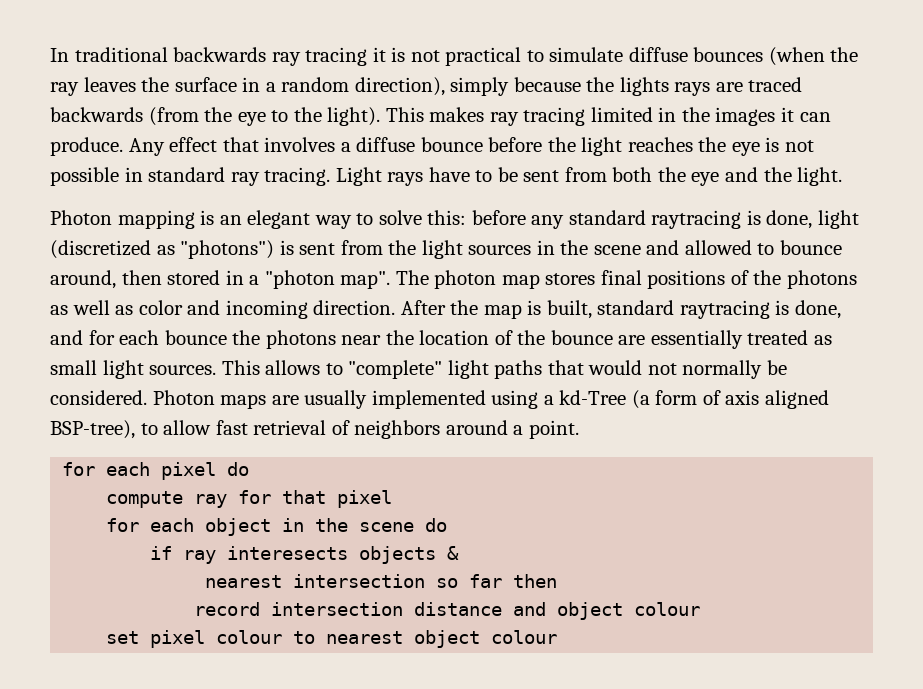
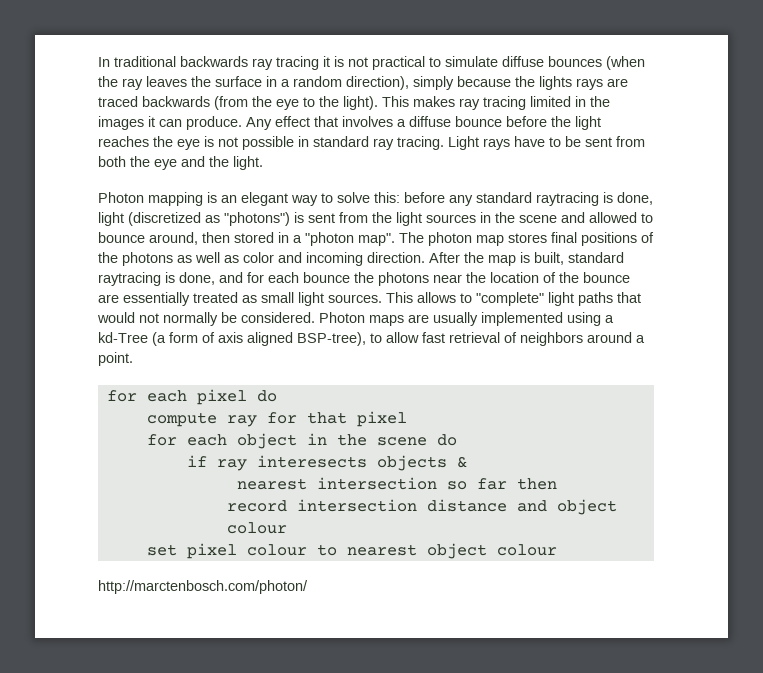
+ http://marctenbosch.com/photon/

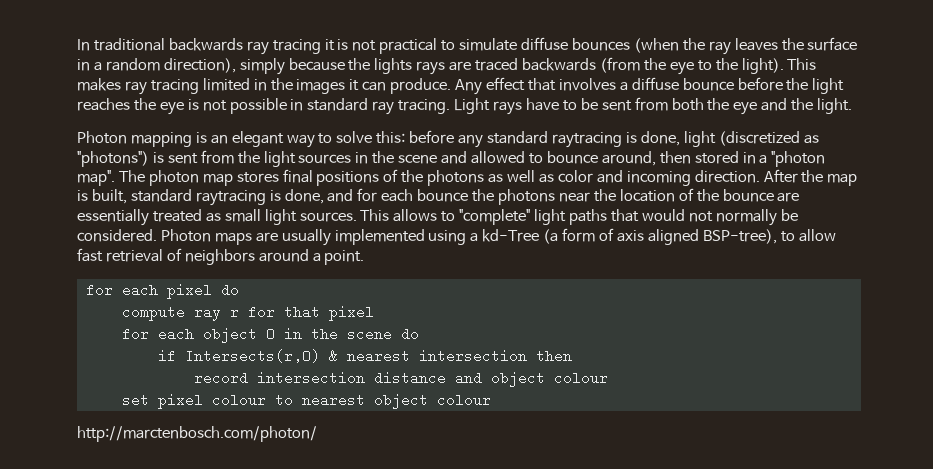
- compute ray for that pixel
+ compute ray r for that pixel
- for each object in the scene do
+ for each object O in the scene do
- if ray interesects objects &
- nearest intersection so far then
+ if Intersects(r,O) & nearest intersection then

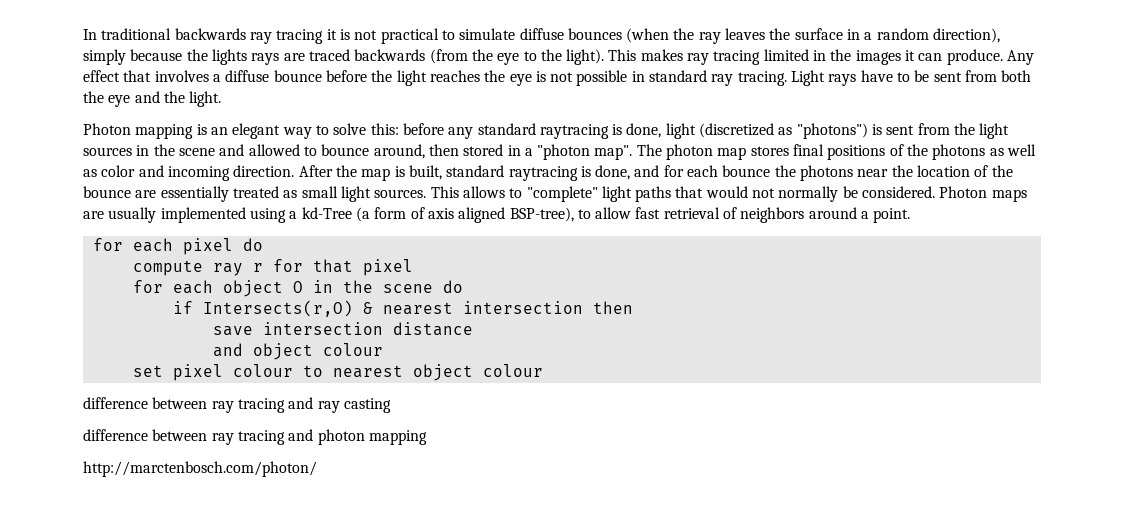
- record intersection distance and object colour
+ save intersection distance
+ and object colour
+ difference between ray tracing and ray casting
+ difference between ray tracing and photon mapping

